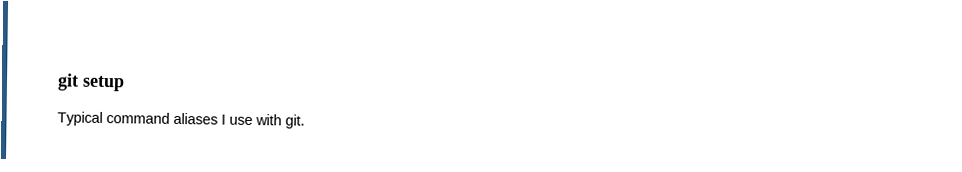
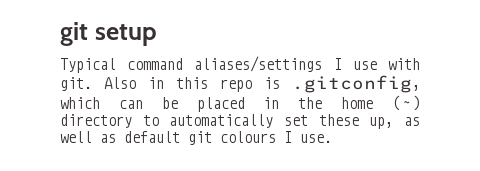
- Typical command aliases I use with git.
+ Typical command aliases/settings I use with git.
+ Also in this repo is .gitconfig, which can be placed in the home (~) directory to automatically set these up, as well as default git colours I use.

